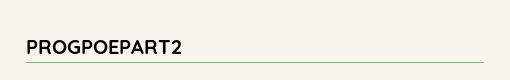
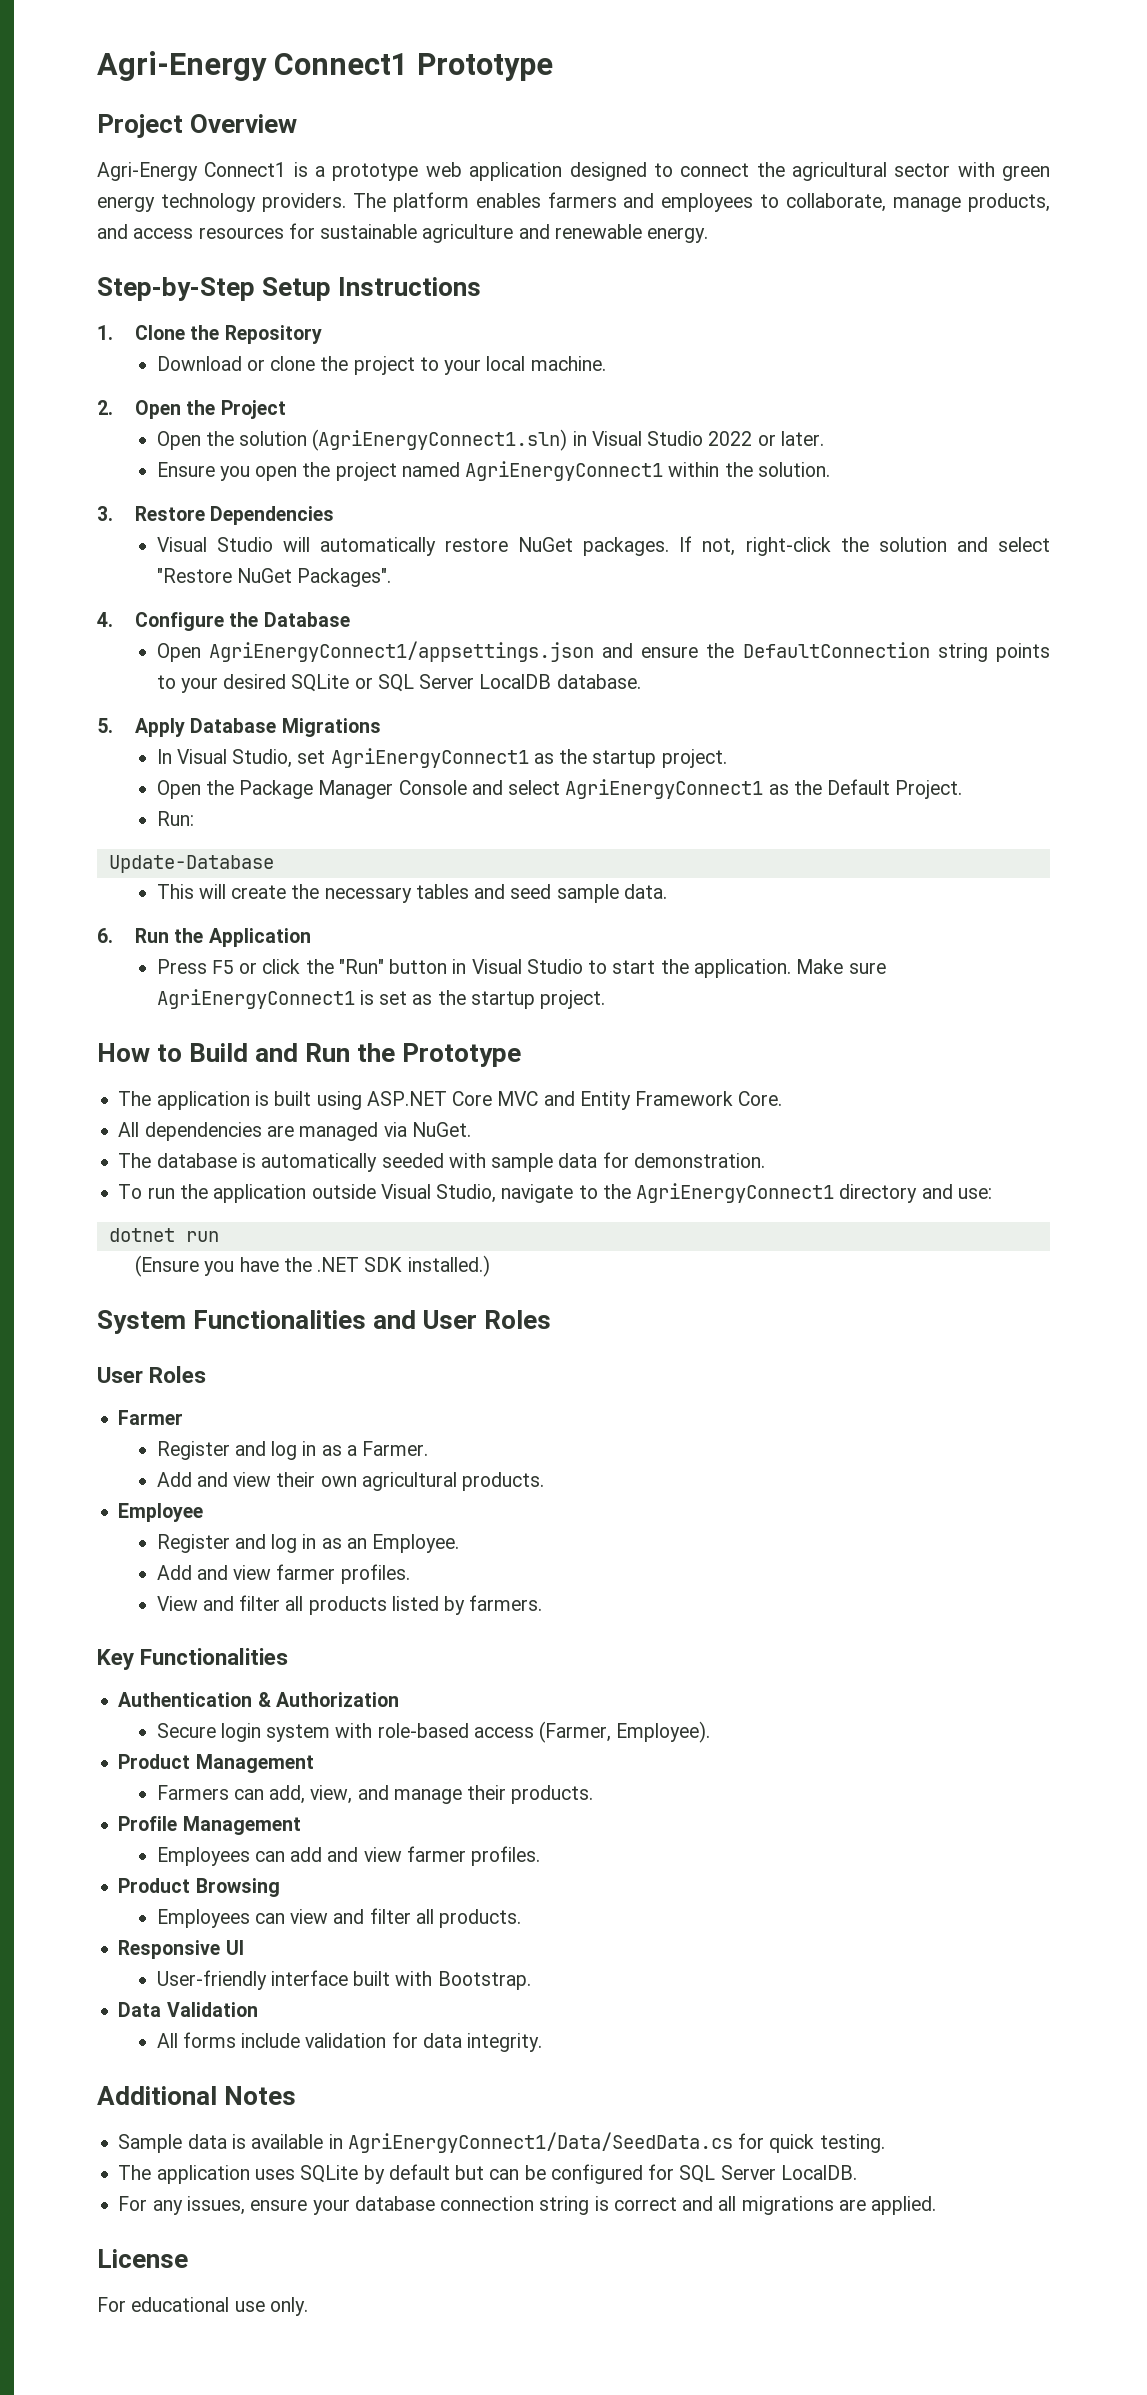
- PROGPOEPART2
+ Agri-Energy Connect1 Prototype
+ Project Overview
+ Agri-Energy Connect1 is a prototype web application designed to connect the agricultural sector with green energy technology providers. The platform enables farmers and employees to collaborate, manage products, and access resources for sustainable agriculture and renewable energy.
+ Step-by-Step Setup Instructions
+ 1. Clone the Repository
+ Download or clone the project to your local machine.
+ 2. Open the Project
+ Open the solution (AgriEnergyConnect1.sln) in Visual Studio 2022 or later.
+ Ensure you open the project named AgriEnergyConnect1 within the solution.
+ 3. Restore Dependencies
+ Visual Studio will automatically restore NuGet packages. If not, right-click the solution and select "Restore NuGet Packages".
+ 4. Configure the Database
+ Open AgriEnergyConnect1/appsettings.json and ensure the DefaultConnection string points to your desired SQLite or SQL Server LocalDB database.
+ 5. Apply Database Migrations
+ In Visual Studio, set AgriEnergyConnect1 as the startup project.
+ Open the Package Manager Console and select AgriEnergyConnect1 as the Default Project.
+ Run:
+ Update-Database
+ This will create the necessary tables and seed sample data.
+ 6. Run the Application
+ Press F5 or click the "Run" button in Visual Studio to start the application. Make sure AgriEnergyConnect1 is set as the startup project.
+ How to Build and Run the Prototype
+ The application is built using ASP.NET Core MVC and Entity Framework Core.
+ All dependencies are managed via NuGet.
+ The database is automatically seeded with sample data for demonstration.
+ To run the application outside Visual Studio, navigate to the AgriEnergyConnect1 directory and use:
+ dotnet run
+ (Ensure you have the .NET SDK installed.)
+ System Functionalities and User Roles
+ User Roles
+ Farmer
+ Register and log in as a Farmer.
+ Add and view their own agricultural products.
+ Employee
+ Register and log in as an Employee.
+ Add and view farmer profiles.
+ View and filter all products listed by farmers.
+ Key Functionalities
+ Authentication & Authorization
+ Secure login system with role-based access (Farmer, Employee).
+ Product Management
+ Farmers can add, view, and manage their products.
+ Profile Management
+ Employees can add and view farmer profiles.
+ Product Browsing
+ Employees can view and filter all products.
+ Responsive UI
+ User-friendly interface built with Bootstrap.
+ Data Validation
+ All forms include validation for data integrity.
+ Additional Notes
+ Sample data is available in AgriEnergyConnect1/Data/SeedData.cs for quick testing.
+ The application uses SQLite by default but can be configured for SQL Server LocalDB.
+ For any issues, ensure your database connection string is correct and all migrations are applied.
+ License
+ For educational use only.

